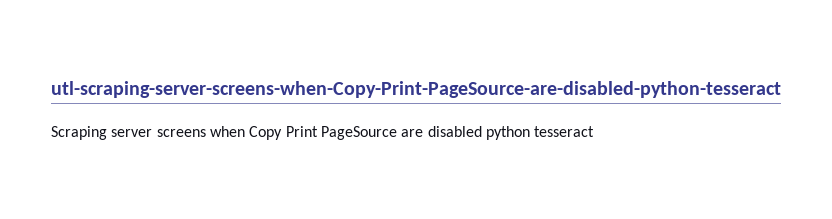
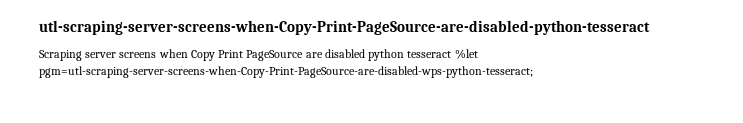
- Scraping server screens when Copy Print PageSource are disabled python tesseract
+ Scraping server screens when Copy Print PageSource are disabled python tesseract %let pgm=utl-scraping-server-screens-when-Copy-Print-PageSource-are-disabled-wps-python-tesseract;

